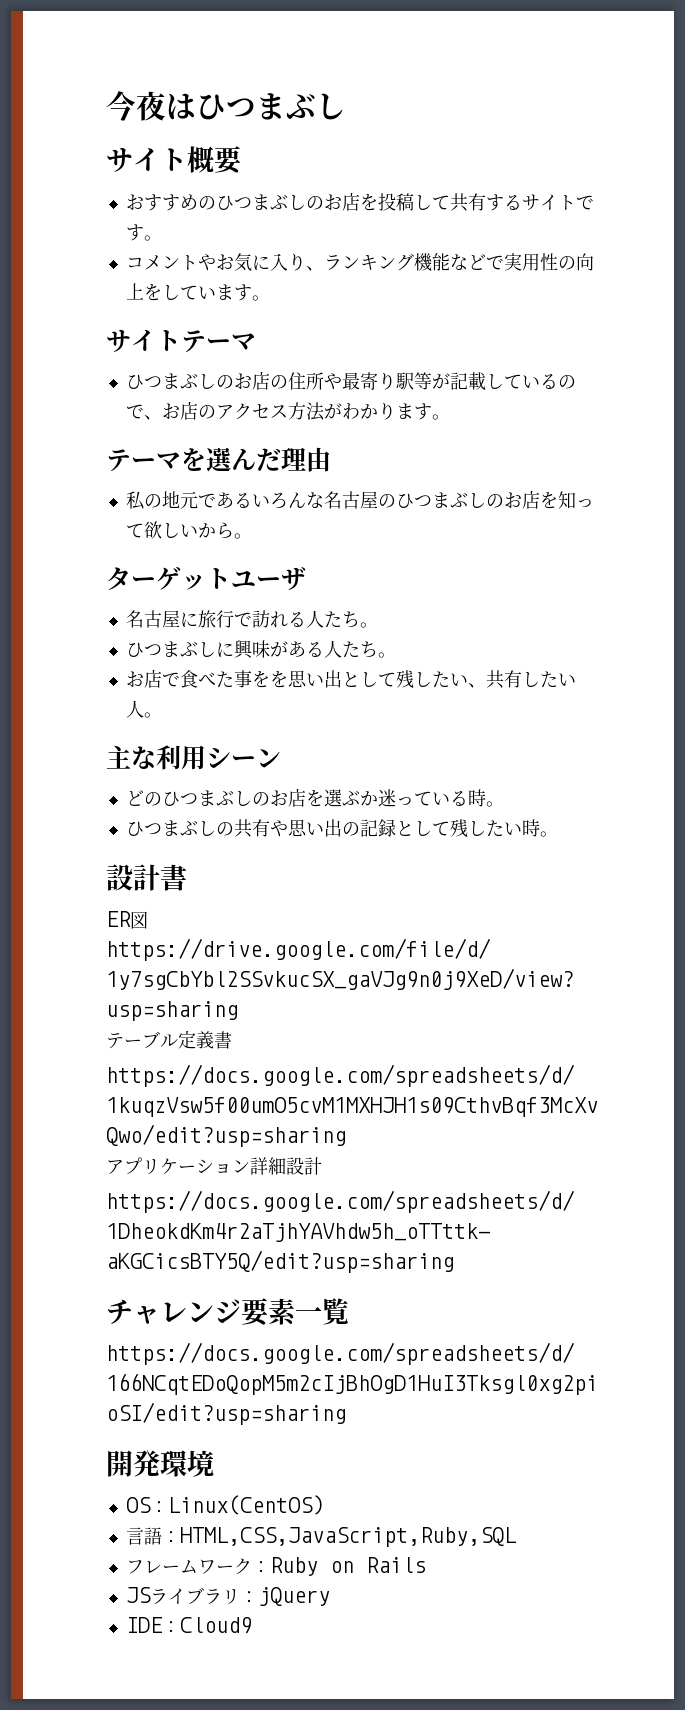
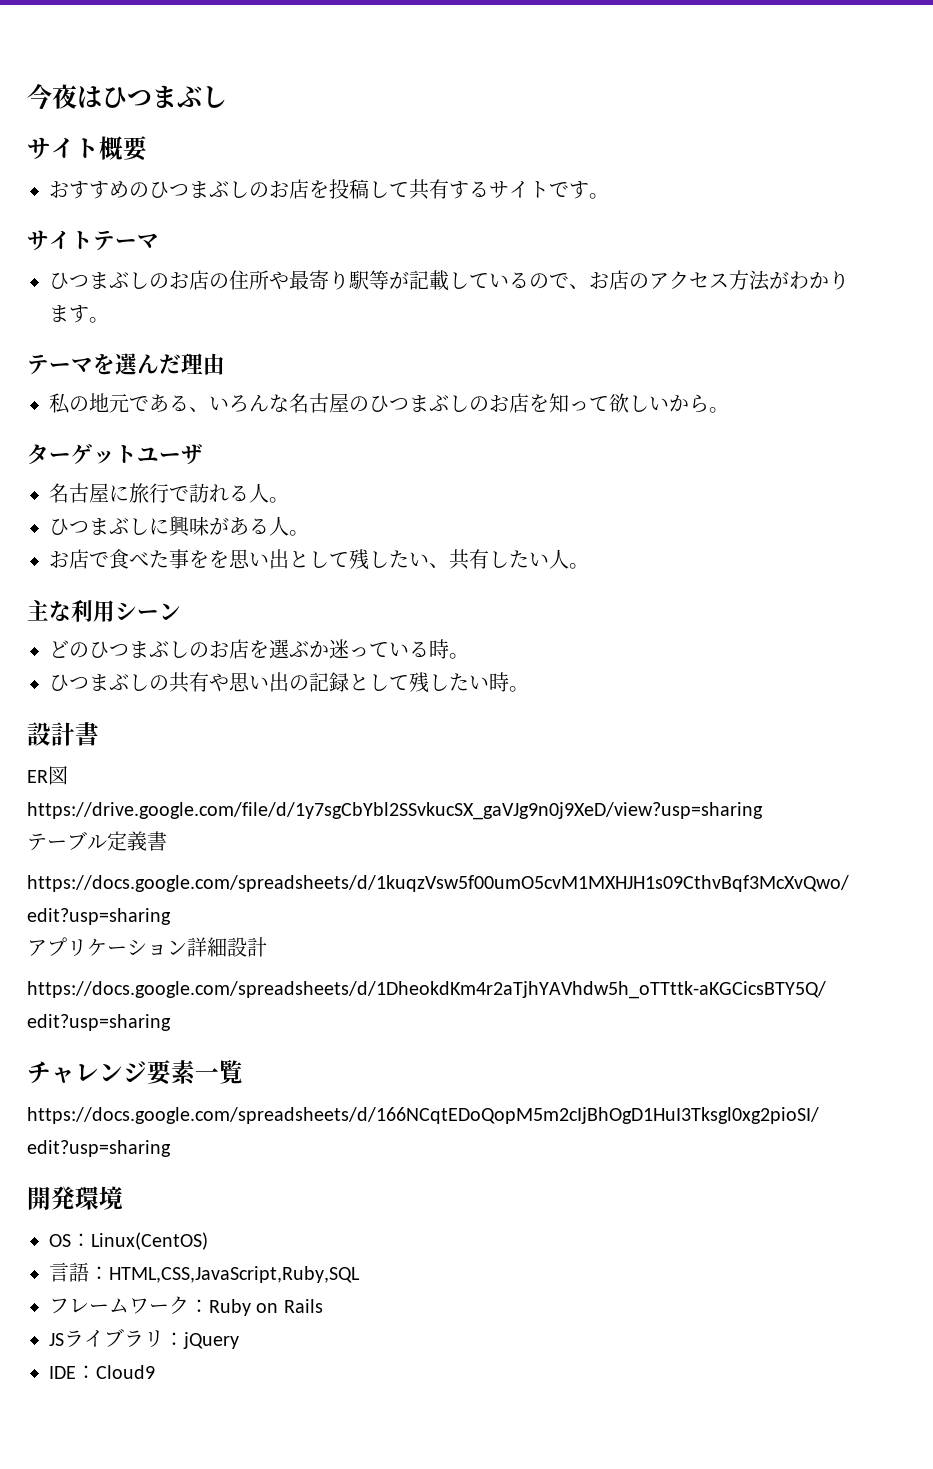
- コメントやお気に入り、ランキング機能などで実用性の向上をしています。
- 私の地元であるいろんな名古屋のひつまぶしのお店を知って欲しいから。
+ 私の地元である、いろんな名古屋のひつまぶしのお店を知って欲しいから。
- 名古屋に旅行で訪れる人たち。
+ 名古屋に旅行で訪れる人。
- ひつまぶしに興味がある人たち。
+ ひつまぶしに興味がある人。

